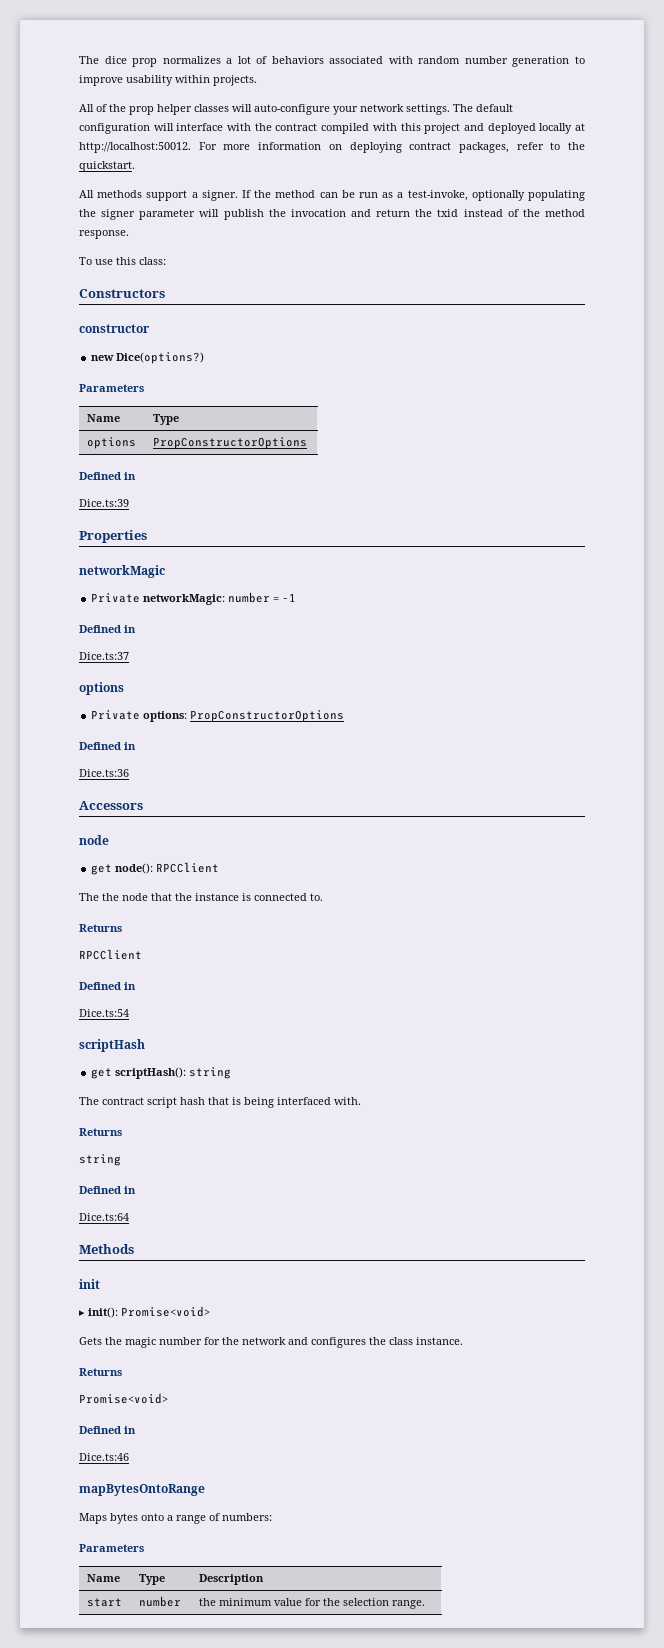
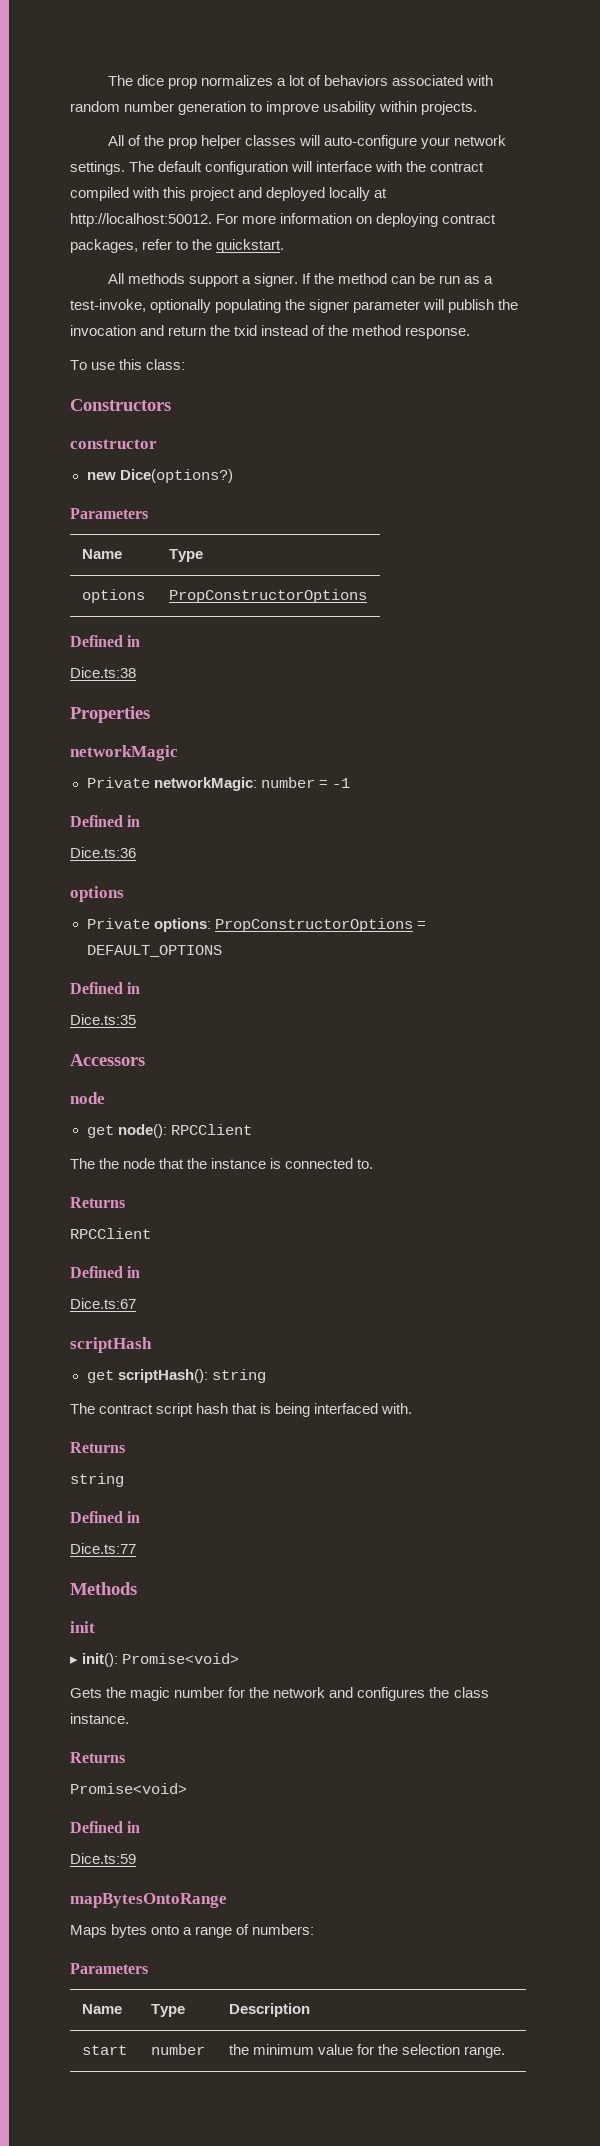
- Dice.ts:39
+ Dice.ts:38
- Dice.ts:37
+ Dice.ts:36
- Private options: PropConstructorOptions
+ Private options: PropConstructorOptions = DEFAULT_OPTIONS
  Defined in
- Dice.ts:36
+ Dice.ts:35
- Dice.ts:54
+ Dice.ts:67
- Dice.ts:64
+ Dice.ts:77
- Dice.ts:46
+ Dice.ts:59

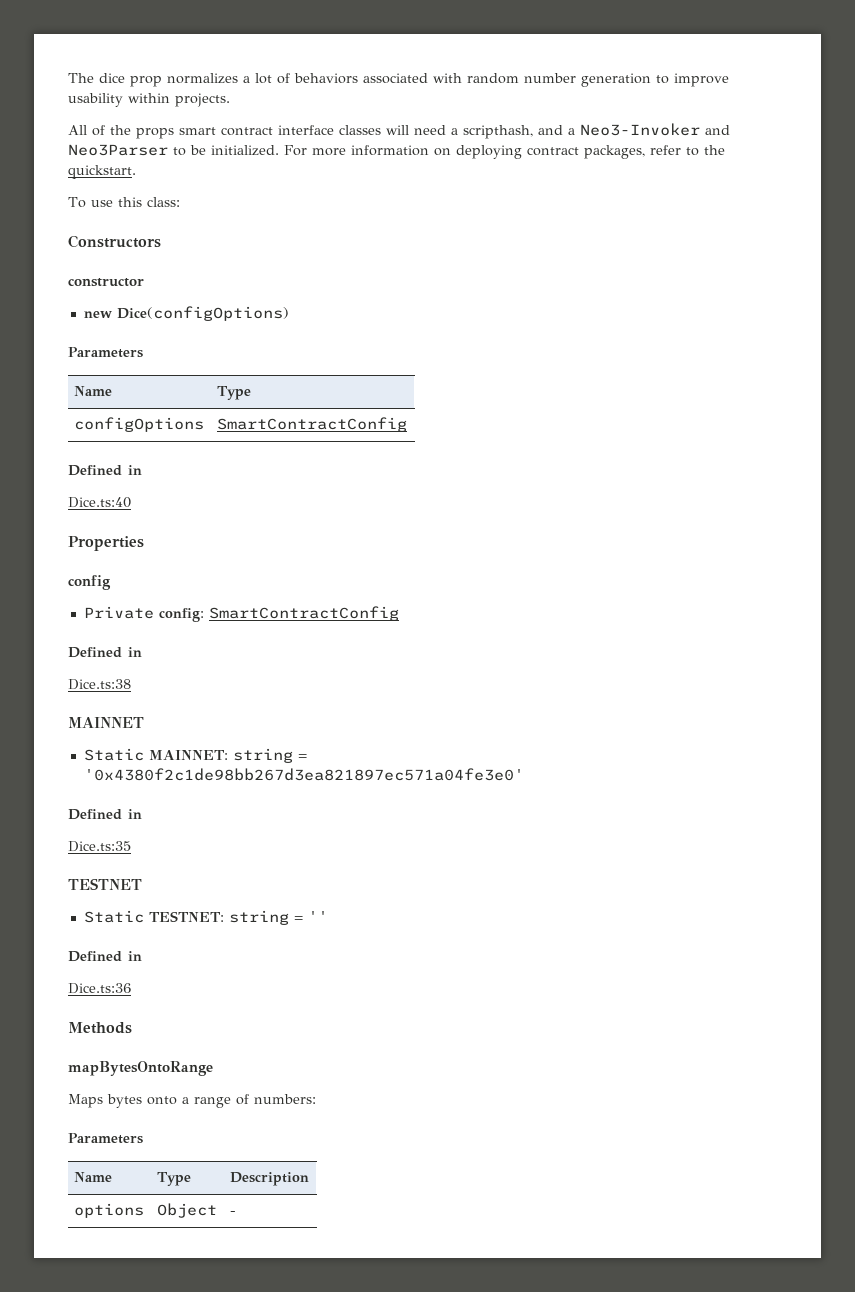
- All of the prop helper classes will auto-configure your network settings. The default configuration will interface with the contract compiled with this project and deployed locally at http://localhost:50012.
+ All of the props smart contract interface classes will need a scripthash, and a Neo3-Invoker and Neo3Parser to be initialized.
- All methods support a signer. If the method can be run as a test-invoke, optionally populating the signer parameter will publish the invocation and return the txid instead of the method response.
- new Dice(options?)
+ new Dice(configOptions)
- options | PropConstructorOptions
+ configOptions | SmartContractConfig
+ Defined in
+ Dice.ts:40
+ Properties
+ config
+ Private config: SmartContractConfig
  Defined in
  Dice.ts:38
- Properties
- networkMagic
- Private networkMagic: number = -1
+ MAINNET
+ Static MAINNET: string = '0x4380f2c1de98bb267d3ea821897ec571a04fe3e0'
+ Defined in
+ Dice.ts:35
+ TESTNET
+ Static TESTNET: string = ''
  Defined in
  Dice.ts:36
- options
- Private options: PropConstructorOptions = DEFAULT_OPTIONS
- Defined in
- Dice.ts:35
- Accessors
- node
- get node(): RPCClient
- The the node that the instance is connected to.
- Returns
- RPCClient
- Defined in
- Dice.ts:67
- scriptHash
- get scriptHash(): string
- The contract script hash that is being interfaced with.
- Returns
- string
- Defined in
- Dice.ts:77
  Methods
- init
- ▸ init(): Promise<void>
- Gets the magic number for the network and configures the class instance.
- Returns
- Promise<void>
- Defined in
- Dice.ts:59
- start | number | the minimum value for the selection range.
+ options | Object | -

